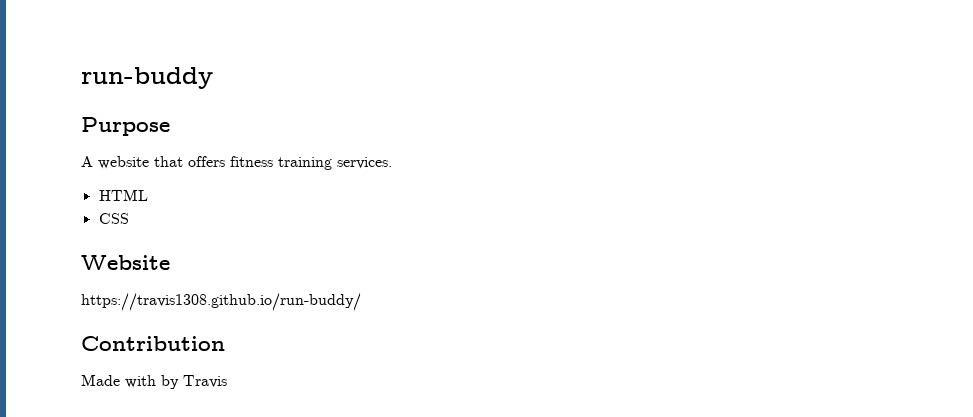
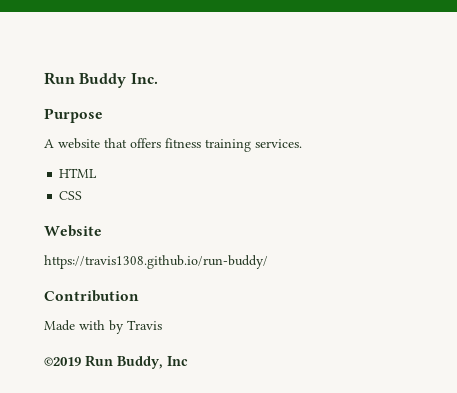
- run-buddy
+ Run Buddy Inc.
+ ©2019 Run Buddy, Inc

